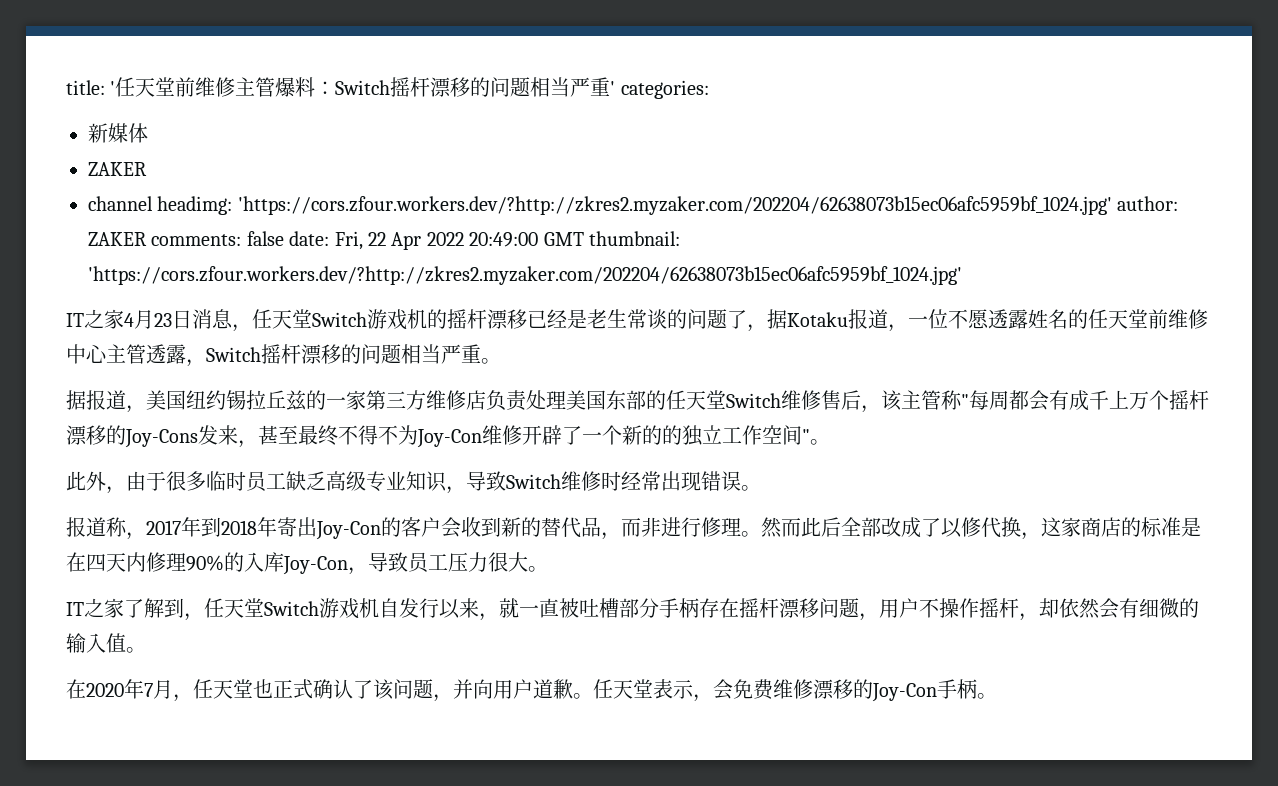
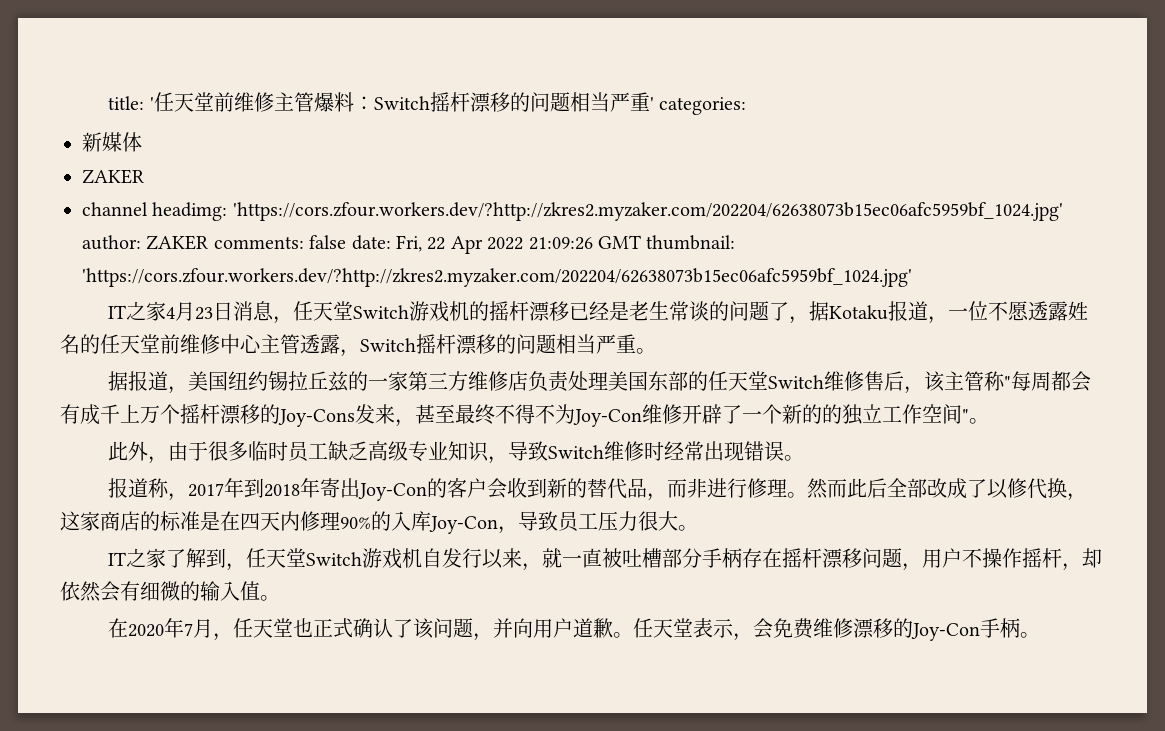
- channel headimg: 'https://cors.zfour.workers.dev/?http://zkres2.myzaker.com/202204/62638073b15ec06afc5959bf_1024.jpg' author: ZAKER comments: false date: Fri, 22 Apr 2022 20:49:00 GMT thumbnail: 'https://cors.zfour.workers.dev/?http://zkres2.myzaker.com/202204/62638073b15ec06afc5959bf_1024.jpg'
+ channel headimg: 'https://cors.zfour.workers.dev/?http://zkres2.myzaker.com/202204/62638073b15ec06afc5959bf_1024.jpg' author: ZAKER comments: false date: Fri, 22 Apr 2022 21:09:26 GMT thumbnail: 'https://cors.zfour.workers.dev/?http://zkres2.myzaker.com/202204/62638073b15ec06afc5959bf_1024.jpg'

